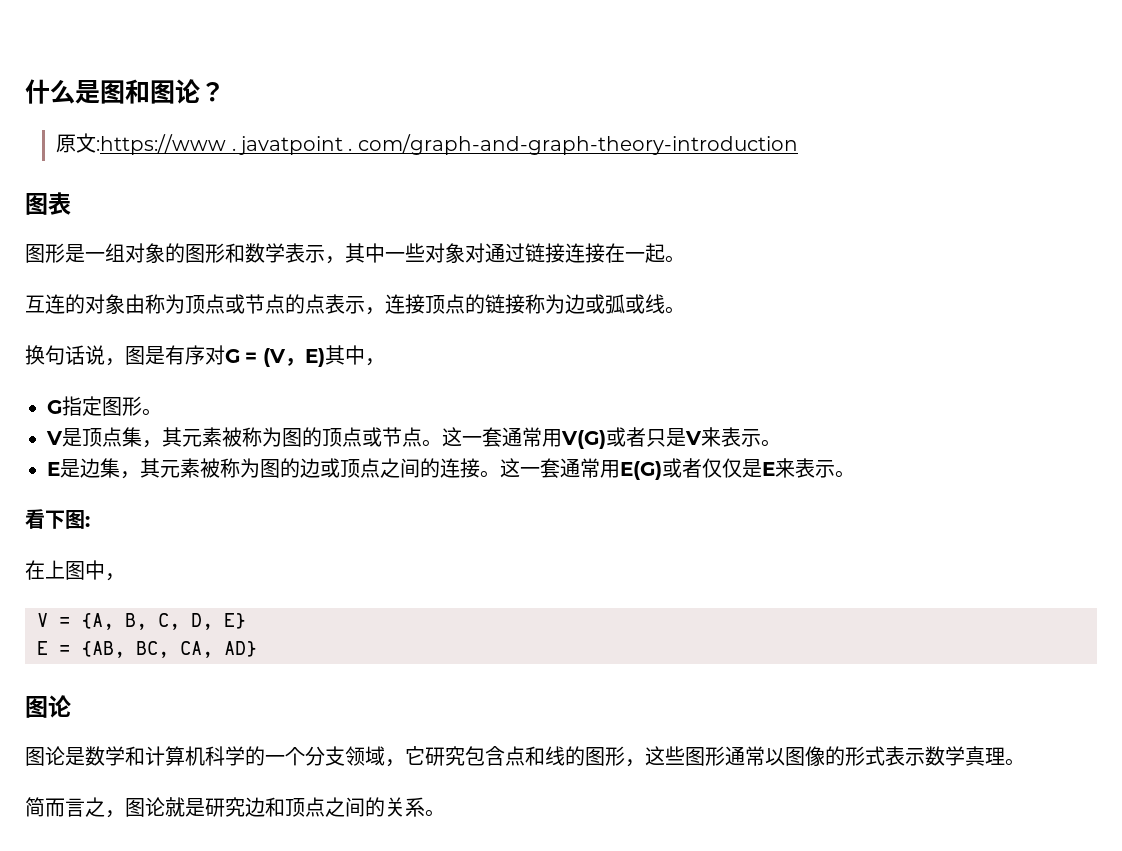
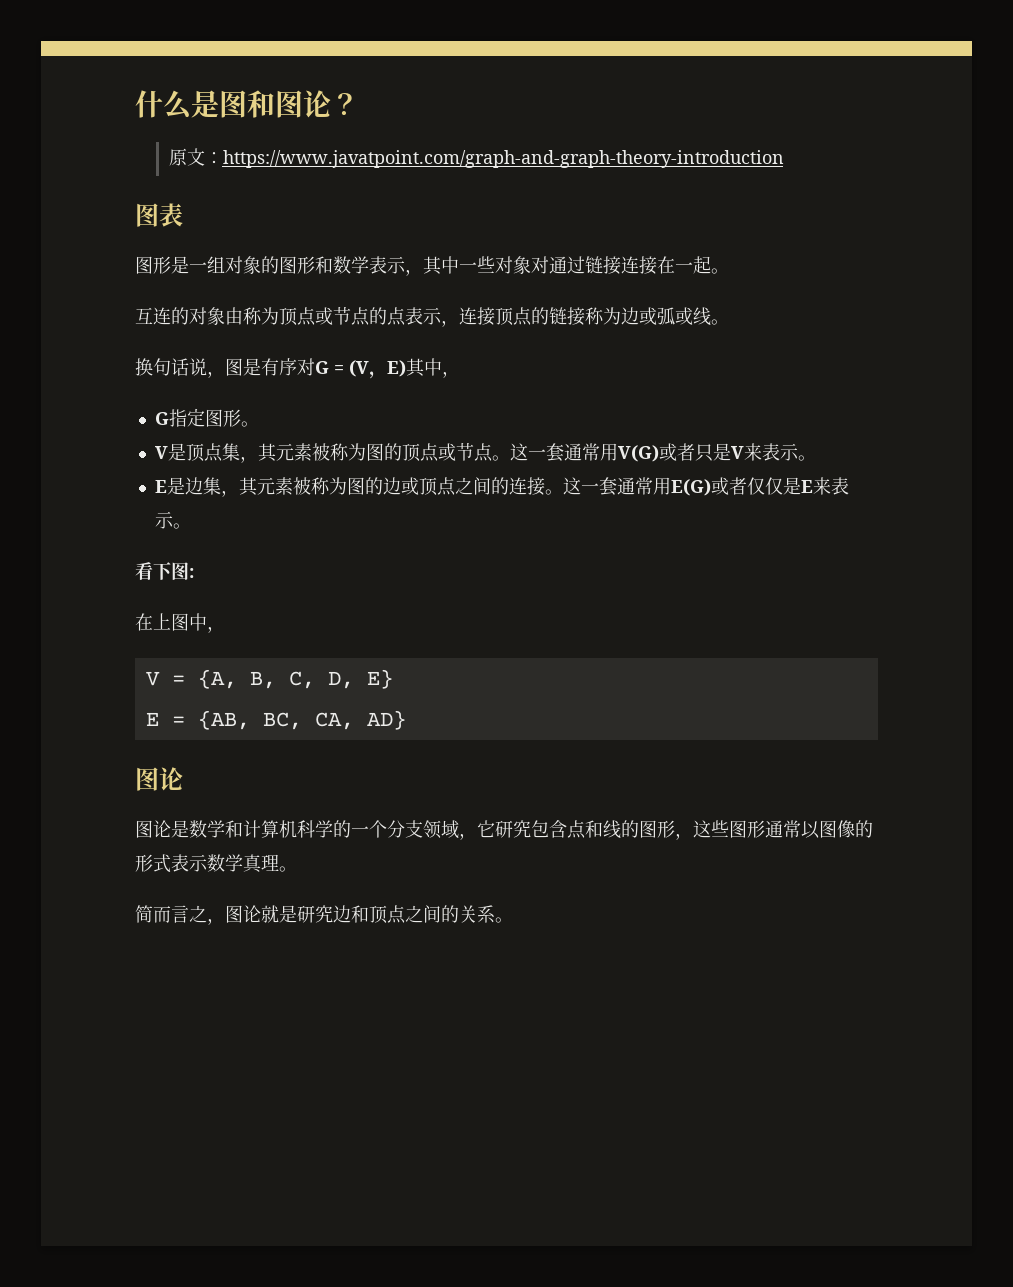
- 原文:https://www . javatpoint . com/graph-and-graph-theory-introduction
+ 原文：https://www.javatpoint.com/graph-and-graph-theory-introduction

